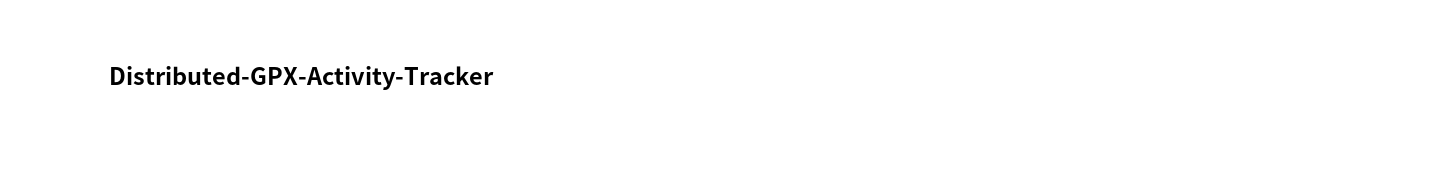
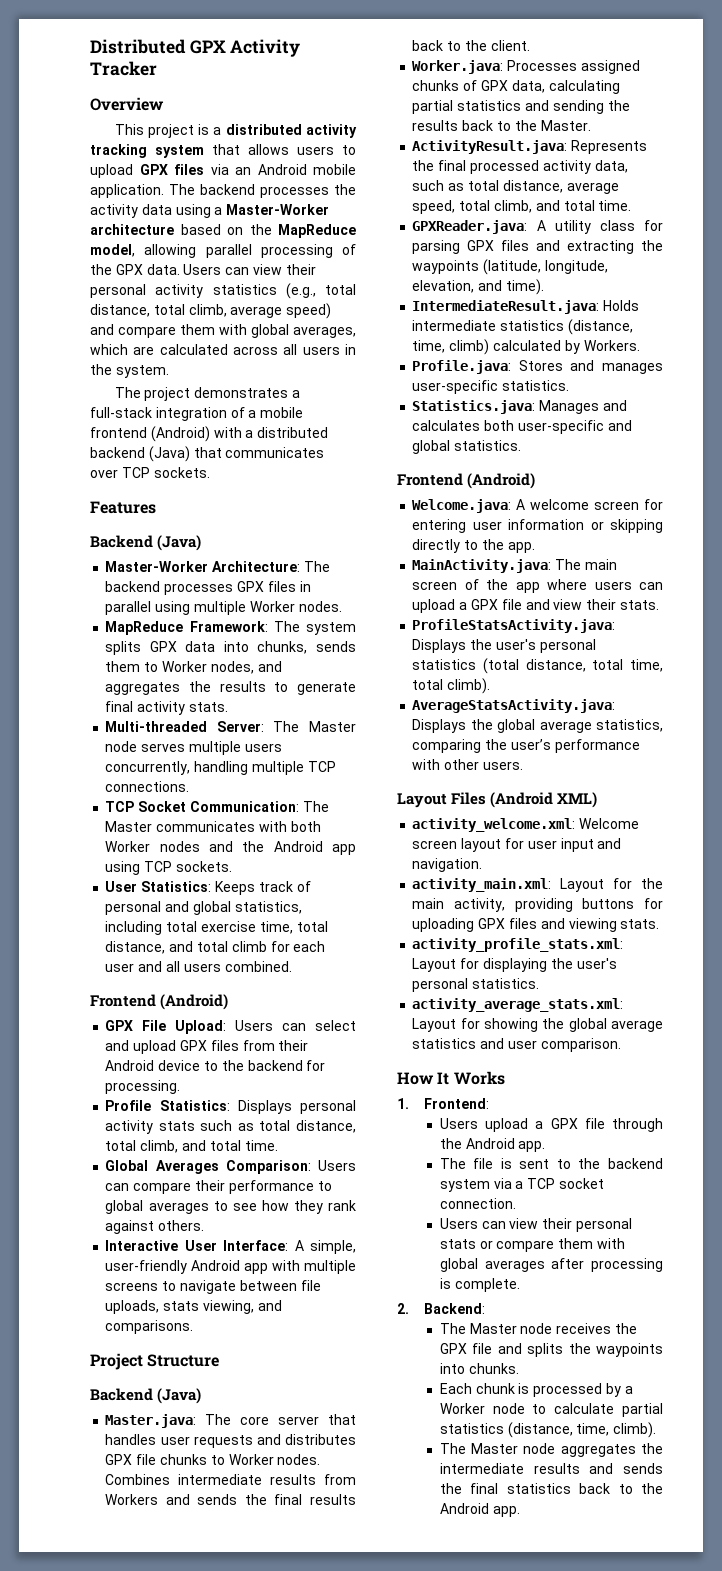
- Distributed-GPX-Activity-Tracker
+ Distributed GPX Activity Tracker
+ Overview
+ This project is a distributed activity tracking system that allows users to upload GPX files via an Android mobile application. The backend processes the activity data using a Master-Worker architecture based on the MapReduce model, allowing parallel processing of the GPX data. Users can view their personal activity statistics (e.g., total distance, total climb, average speed) and compare them with global averages, which are calculated across all users in the system.
+ The project demonstrates a full-stack integration of a mobile frontend (Android) with a distributed backend (Java) that communicates over TCP sockets.
+ Features
+ Backend (Java)
+ Master-Worker Architecture: The backend processes GPX files in parallel using multiple Worker nodes.
+ MapReduce Framework: The system splits GPX data into chunks, sends them to Worker nodes, and aggregates the results to generate final activity stats.
+ Multi-threaded Server: The Master node serves multiple users concurrently, handling multiple TCP connections.
+ TCP Socket Communication: The Master communicates with both Worker nodes and the Android app using TCP sockets.
+ User Statistics: Keeps track of personal and global statistics, including total exercise time, total distance, and total climb for each user and all users combined.
+ Frontend (Android)
+ GPX File Upload: Users can select and upload GPX files from their Android device to the backend for processing.
+ Profile Statistics: Displays personal activity stats such as total distance, total climb, and total time.
+ Global Averages Comparison: Users can compare their performance to global averages to see how they rank against others.
+ Interactive User Interface: A simple, user-friendly Android app with multiple screens to navigate between file uploads, stats viewing, and comparisons.
+ Project Structure
+ Backend (Java)
+ Master.java: The core server that handles user requests and distributes GPX file chunks to Worker nodes. Combines intermediate results from Workers and sends the final results back to the client.
+ Worker.java: Processes assigned chunks of GPX data, calculating partial statistics and sending the results back to the Master.
+ ActivityResult.java: Represents the final processed activity data, such as total distance, average speed, total climb, and total time.
+ GPXReader.java: A utility class for parsing GPX files and extracting the waypoints (latitude, longitude, elevation, and time).
+ IntermediateResult.java: Holds intermediate statistics (distance, time, climb) calculated by Workers.
+ Profile.java: Stores and manages user-specific statistics.
+ Statistics.java: Manages and calculates both user-specific and global statistics.
+ Frontend (Android)
+ Welcome.java: A welcome screen for entering user information or skipping directly to the app.
+ MainActivity.java: The main screen of the app where users can upload a GPX file and view their stats.
+ ProfileStatsActivity.java: Displays the user's personal statistics (total distance, total time, total climb).
+ AverageStatsActivity.java: Displays the global average statistics, comparing the user’s performance with other users.
+ Layout Files (Android XML)
+ activity_welcome.xml: Welcome screen layout for user input and navigation.
+ activity_main.xml: Layout for the main activity, providing buttons for uploading GPX files and viewing stats.
+ activity_profile_stats.xml: Layout for displaying the user's personal statistics.
+ activity_average_stats.xml: Layout for showing the global average statistics and user comparison.
+ How It Works
+ 1. Frontend:
+ Users upload a GPX file through the Android app.
+ The file is sent to the backend system via a TCP socket connection.
+ Users can view their personal stats or compare them with global averages after processing is complete.
+ 2. Backend:
+ The Master node receives the GPX file and splits the waypoints into chunks.
+ Each chunk is processed by a Worker node to calculate partial statistics (distance, time, climb).
+ The Master node aggregates the intermediate results and sends the final statistics back to the Android app.

